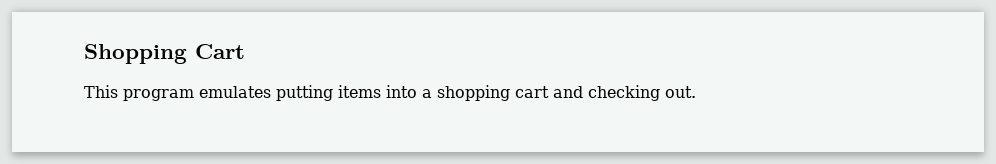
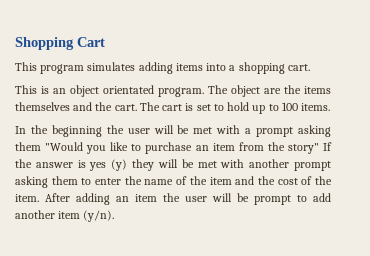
- This program emulates putting items into a shopping cart and checking out.
+ This program simulates adding items into a shopping cart.
+ This is an object orientated program. The object are the items themselves and the cart. The cart is set to hold up to 100 items.
+ In the beginning the user will be met with a prompt asking them "Would you like to purchase an item from the story" If the answer is yes (y) they will be met with another prompt asking them to enter the name of the item and the cost of the item. After adding an item the user will be prompt to add another item (y/n).

